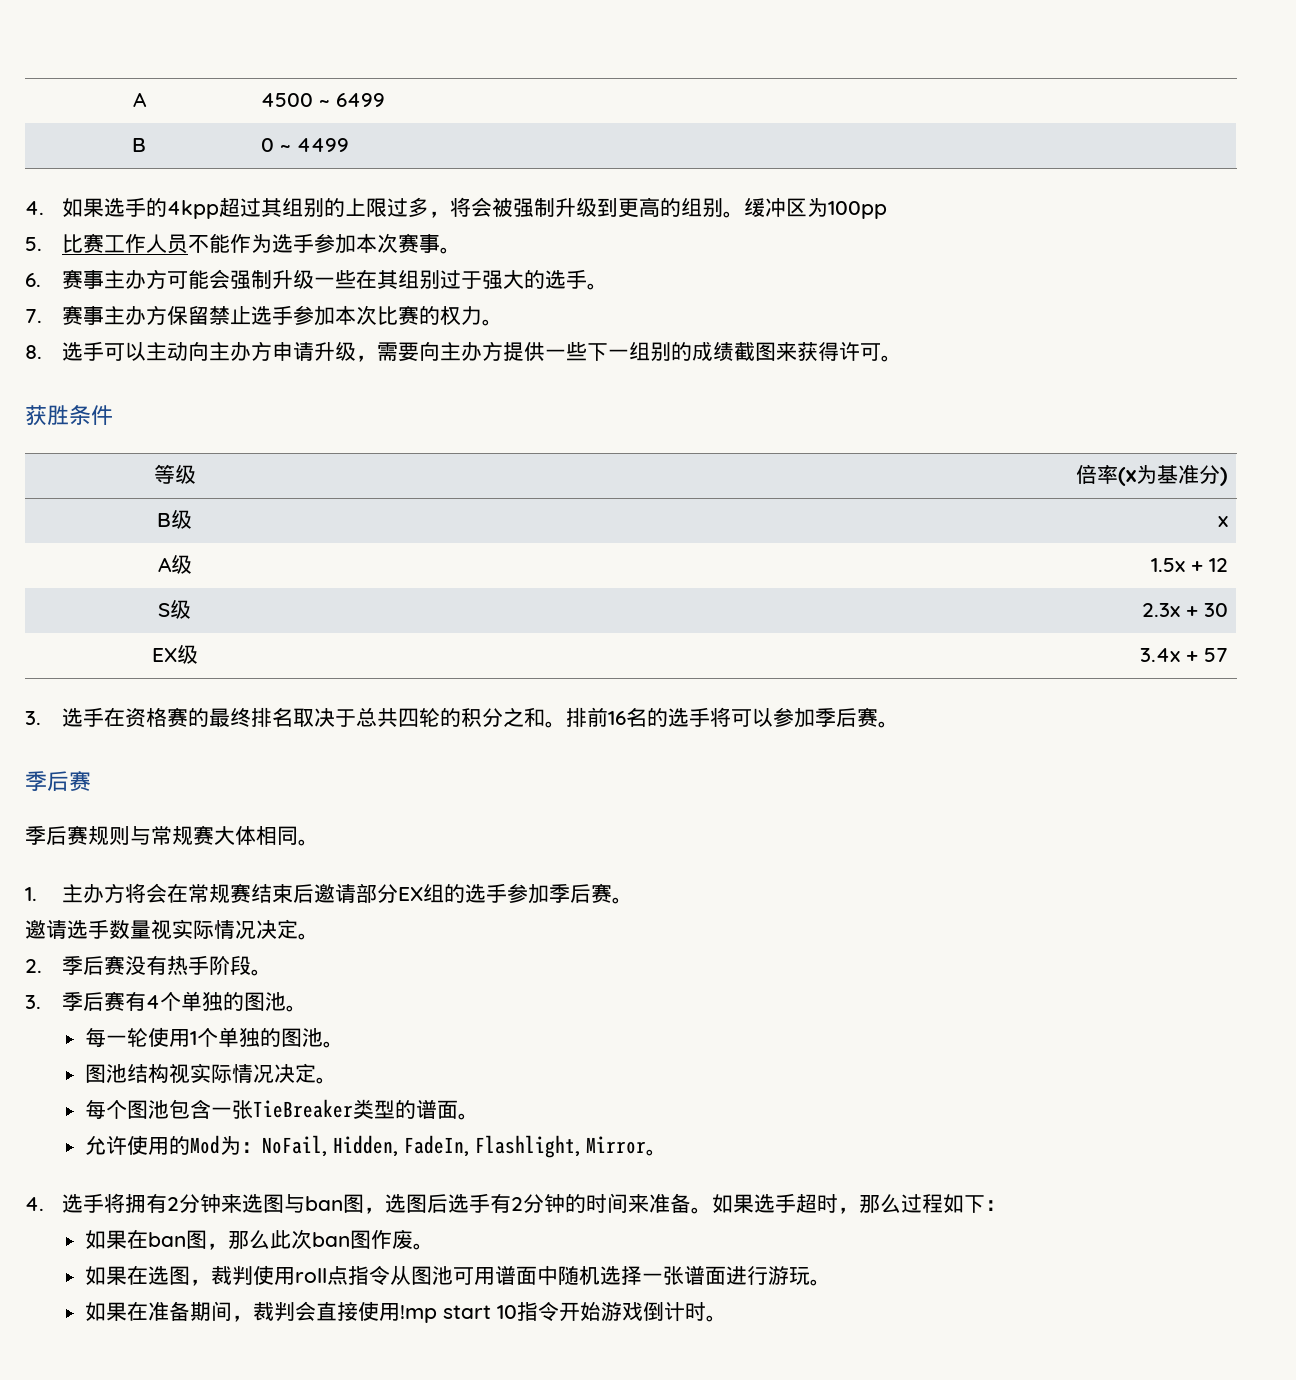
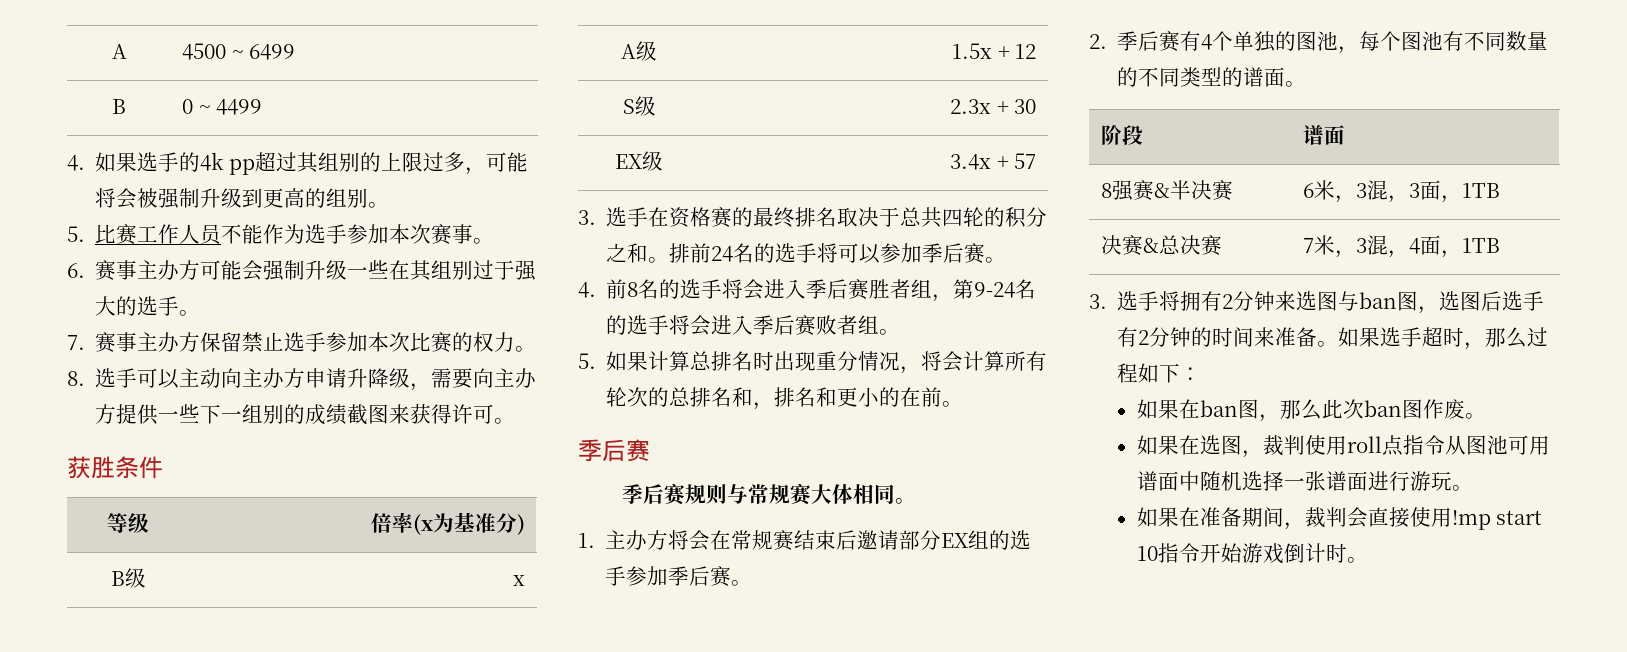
- 4.如果选手的4kpp超过其组别的上限过多，将会被强制升级到更高的组别。缓冲区为100pp
+ 4.如果选手的4k pp超过其组别的上限过多，可能将会被强制升级到更高的组别。
- 8.选手可以主动向主办方申请升级，需要向主办方提供一些下一组别的成绩截图来获得许可。
+ 8.选手可以主动向主办方申请升降级，需要向主办方提供一些下一组别的成绩截图来获得许可。
- 排前16名的选手将可以参加季后赛。
+ 排前24名的选手将可以参加季后赛。
+ 4.前8名的选手将会进入季后赛胜者组，第9-24名的选手将会进入季后赛败者组。
+ 5.如果计算总排名时出现重分情况，将会计算所有轮次的总排名和，排名和更小的在前。
- 邀请选手数量视实际情况决定。
- 2.季后赛没有热手阶段。
- 3.季后赛有4个单独的图池。
- 每一轮使用1个单独的图池。
- 图池结构视实际情况决定。
- 每个图池包含一张TieBreaker类型的谱面。
- 允许使用的Mod为：NoFail, Hidden, FadeIn, Flashlight, Mirror。
- 4.选手将拥有2分钟来选图与ban图，选图后选手有2分钟的时间来准备。
+ 2.季后赛有4个单独的图池，每个图池有不同数量的不同类型的谱面。
+ 阶段 | 谱面
+ 8强赛&半决赛 | 6米，3混，3面，1TB
+ 决赛&总决赛 | 7米，3混，4面，1TB
+ 3.选手将拥有2分钟来选图与ban图，选图后选手有2分钟的时间来准备。

